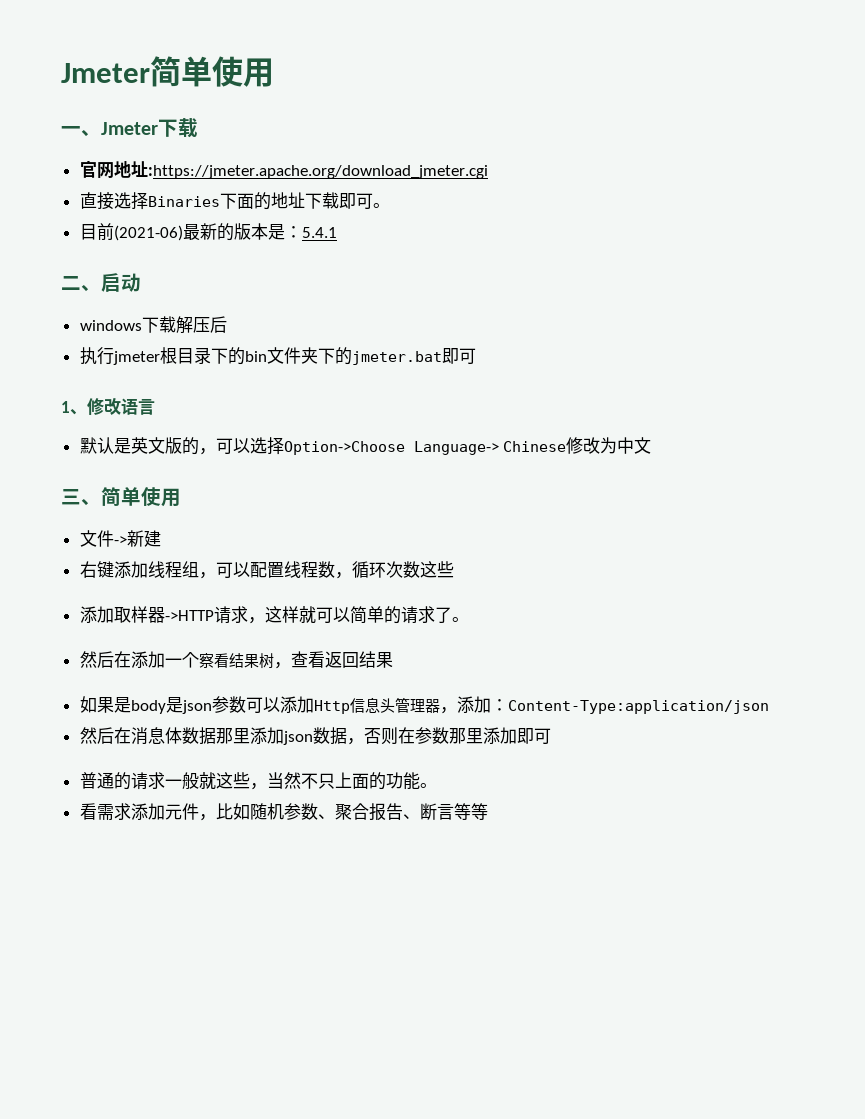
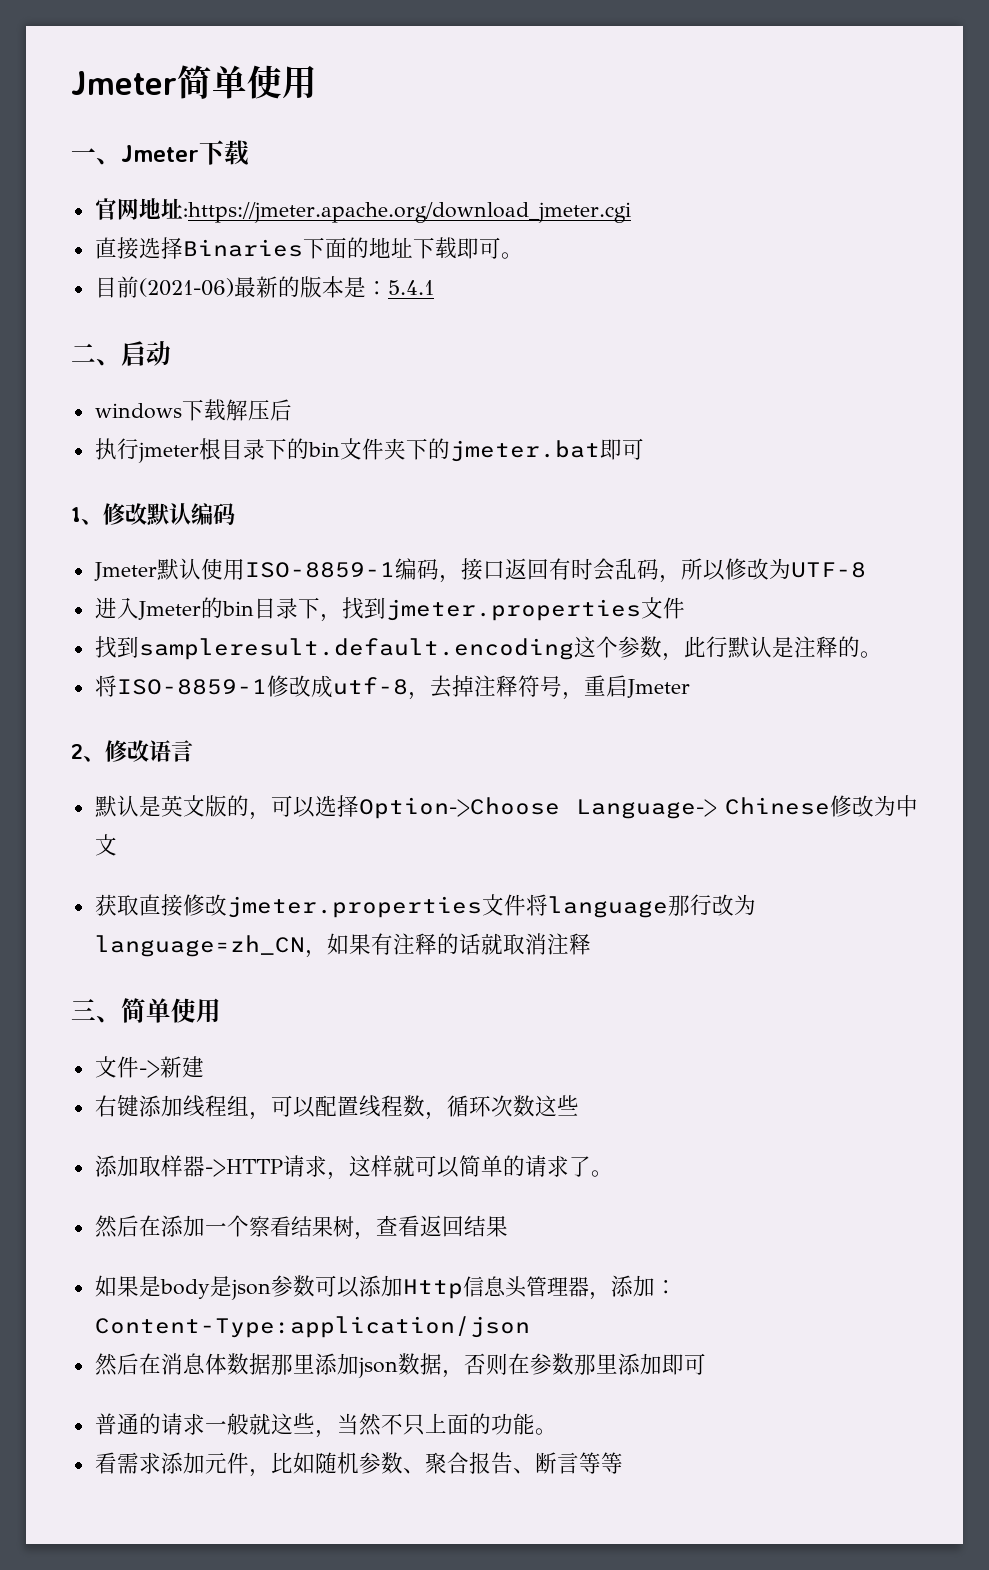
- 1、修改语言
+ 1、修改默认编码
+ Jmeter默认使用ISO-8859-1编码，接口返回有时会乱码，所以修改为UTF-8
+ 进入Jmeter的bin目录下，找到jmeter.properties文件
+ 找到sampleresult.default.encoding这个参数，此行默认是注释的。
+ 将ISO-8859-1修改成utf-8，去掉注释符号，重启Jmeter
+ 2、修改语言
+ 获取直接修改jmeter.properties文件将language那行改为language=zh_CN，如果有注释的话就取消注释

